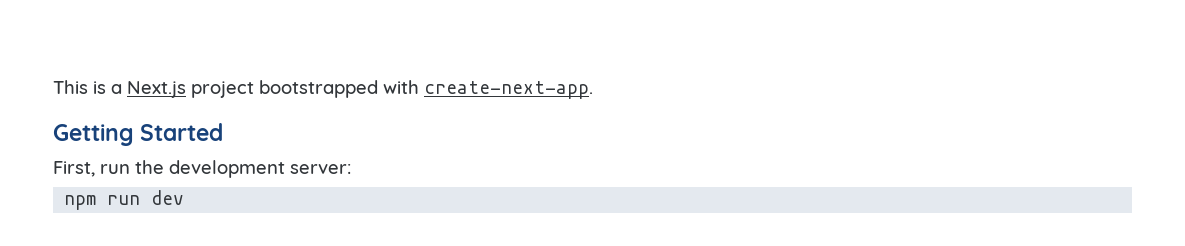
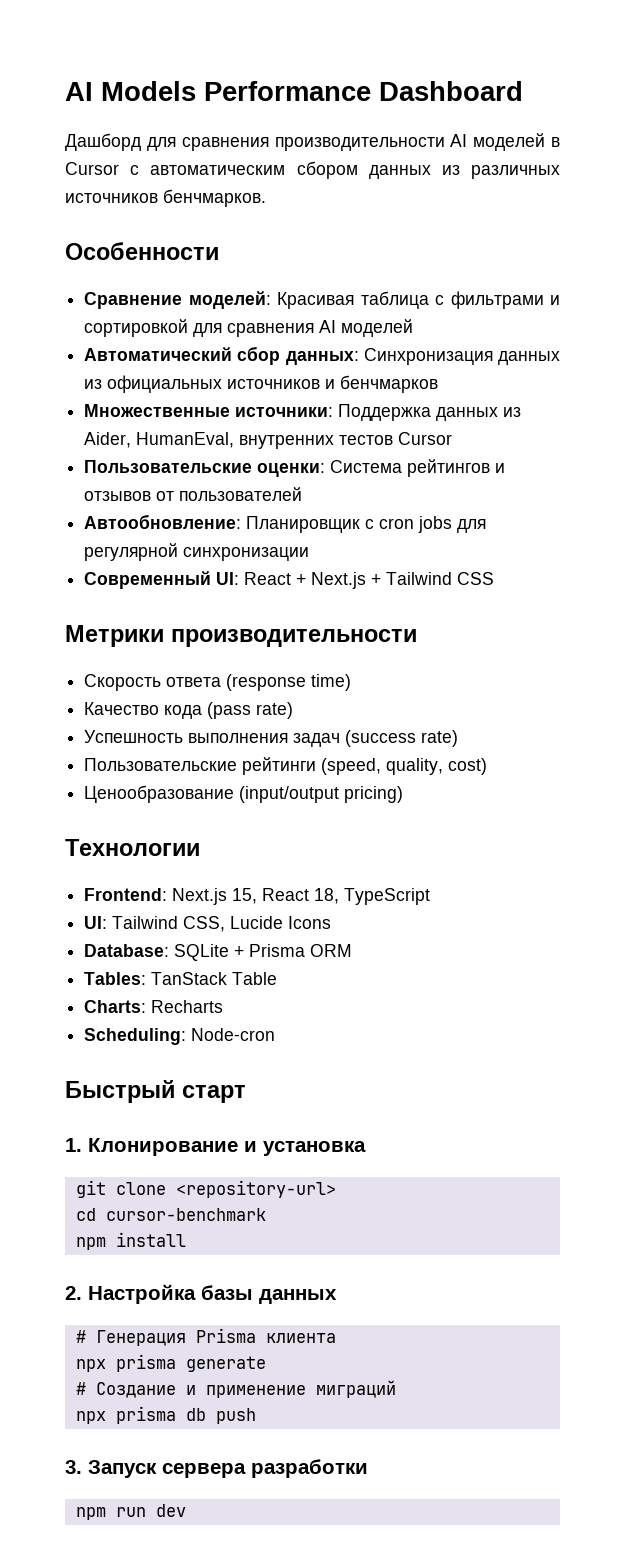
- This is a Next.js project bootstrapped with create-next-app.
- Getting Started
- First, run the development server:
+ AI Models Performance Dashboard
+ Дашборд для сравнения производительности AI моделей в Cursor с автоматическим сбором данных из различных источников бенчмарков.
+ Особенности
+ Сравнение моделей: Красивая таблица с фильтрами и сортировкой для сравнения AI моделей
+ Автоматический сбор данных: Синхронизация данных из официальных источников и бенчмарков
+ Множественные источники: Поддержка данных из Aider, HumanEval, внутренних тестов Cursor
+ Пользовательские оценки: Система рейтингов и отзывов от пользователей
+ Автообновление: Планировщик с cron jobs для регулярной синхронизации
+ Современный UI: React + Next.js + Tailwind CSS
+ Метрики производительности
+ Скорость ответа (response time)
+ Качество кода (pass rate)
+ Успешность выполнения задач (success rate)
+ Пользовательские рейтинги (speed, quality, cost)
+ Ценообразование (input/output pricing)
+ Технологии
+ Frontend: Next.js 15, React 18, TypeScript
+ UI: Tailwind CSS, Lucide Icons
+ Database: SQLite + Prisma ORM
+ Tables: TanStack Table
+ Charts: Recharts
+ Scheduling: Node-cron
+ Быстрый старт
+ 1. Клонирование и установка
+ git clone <repository-url>
+ cd cursor-benchmark
+ npm install
+ 2. Настройка базы данных
+ # Генерация Prisma клиента
+ npx prisma generate
+ # Создание и применение миграций
+ npx prisma db push
+ 3. Запуск сервера разработки

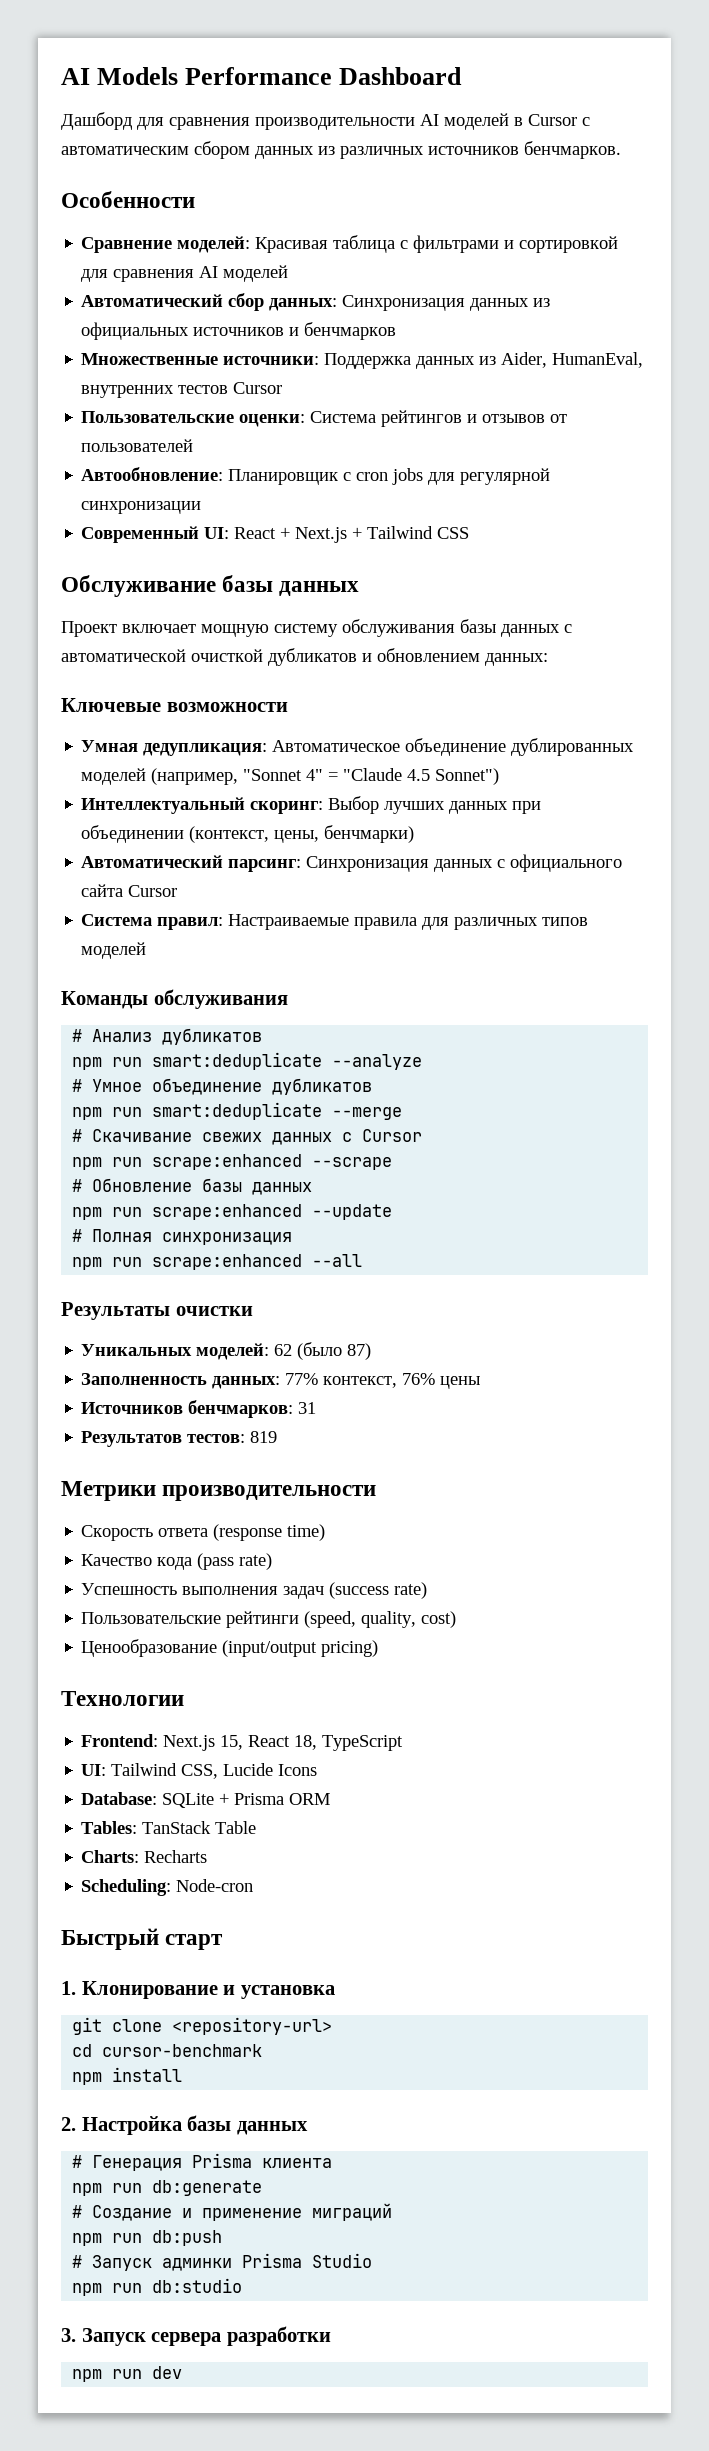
+ Обслуживание базы данных
+ Проект включает мощную систему обслуживания базы данных с автоматической очисткой дубликатов и обновлением данных:
+ Ключевые возможности
+ Умная дедупликация: Автоматическое объединение дублированных моделей (например, "Sonnet 4" = "Claude 4.5 Sonnet")
+ Интеллектуальный скоринг: Выбор лучших данных при объединении (контекст, цены, бенчмарки)
+ Автоматический парсинг: Синхронизация данных с официального сайта Cursor
+ Система правил: Настраиваемые правила для различных типов моделей
+ Команды обслуживания
+ # Анализ дубликатов
+ npm run smart:deduplicate --analyze
+ # Умное объединение дубликатов
+ npm run smart:deduplicate --merge
+ # Скачивание свежих данных с Cursor
+ npm run scrape:enhanced --scrape
+ # Обновление базы данных
+ npm run scrape:enhanced --update
+ # Полная синхронизация
+ npm run scrape:enhanced --all
+ Результаты очистки
+ Уникальных моделей: 62 (было 87)
+ Заполненность данных: 77% контекст, 76% цены
+ Источников бенчмарков: 31
+ Результатов тестов: 819
- npx prisma generate
+ npm run db:generate
- npx prisma db push
+ npm run db:push
+ # Запуск админки Prisma Studio
+ npm run db:studio

